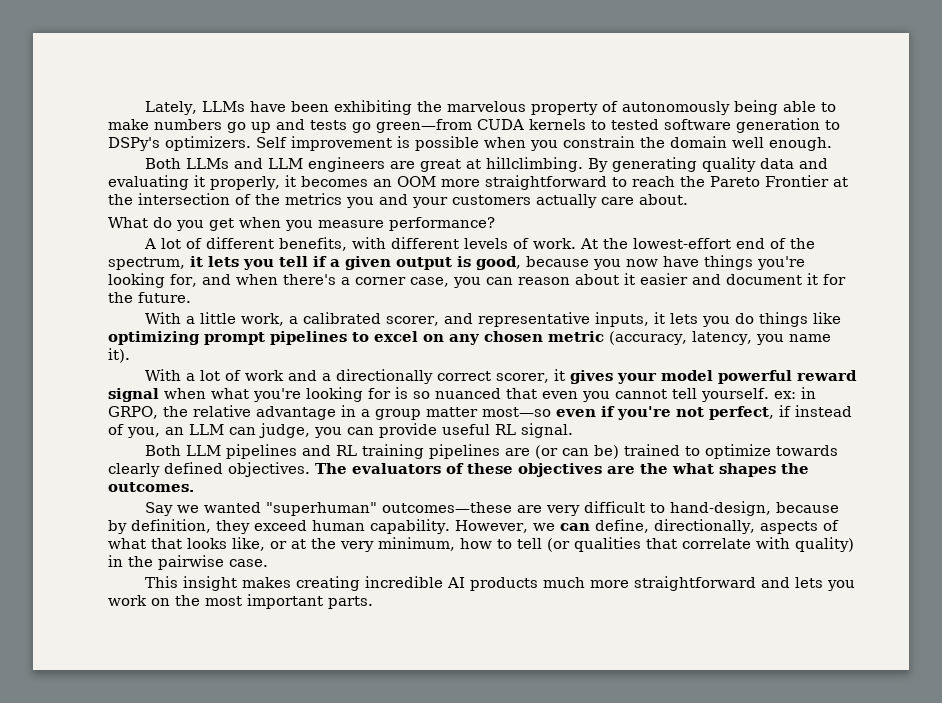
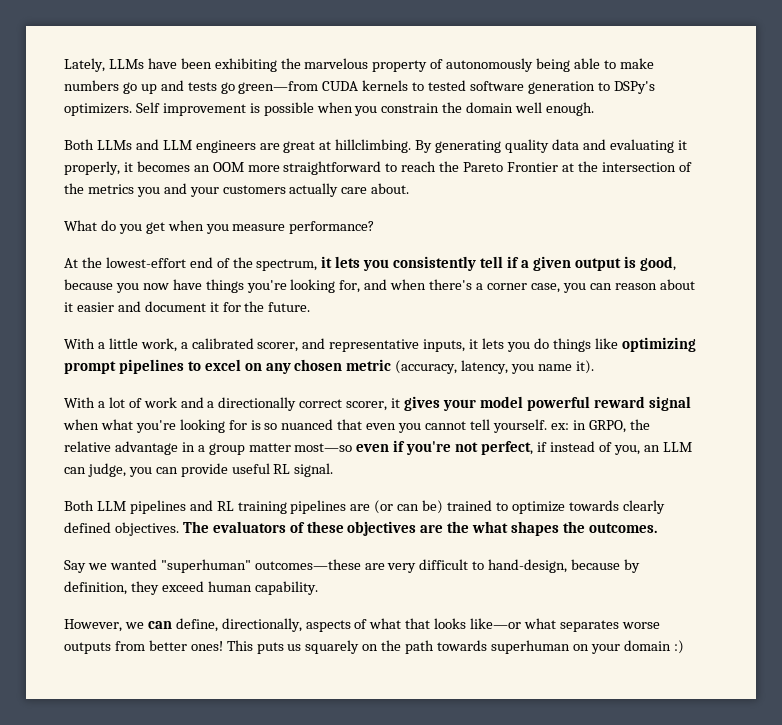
- A lot of different benefits, with different levels of work. At the lowest-effort end of the spectrum, it lets you tell if a given output is good, because you now have things you're looking for, and when there's a corner case, you can reason about it easier and document it for the future.
+ At the lowest-effort end of the spectrum, it lets you consistently tell if a given output is good, because you now have things you're looking for, and when there's a corner case, you can reason about it easier and document it for the future.
- Say we wanted "superhuman" outcomes—these are very difficult to hand-design, because by definition, they exceed human capability. However, we can define, directionally, aspects of what that looks like, or at the very minimum, how to tell (or qualities that correlate with quality) in the pairwise case.
- This insight makes creating incredible AI products much more straightforward and lets you work on the most important parts.
+ Say we wanted "superhuman" outcomes—these are very difficult to hand-design, because by definition, they exceed human capability.
+ However, we can define, directionally, aspects of what that looks like—or what separates worse outputs from better ones! This puts us squarely on the path towards superhuman on your domain :)

